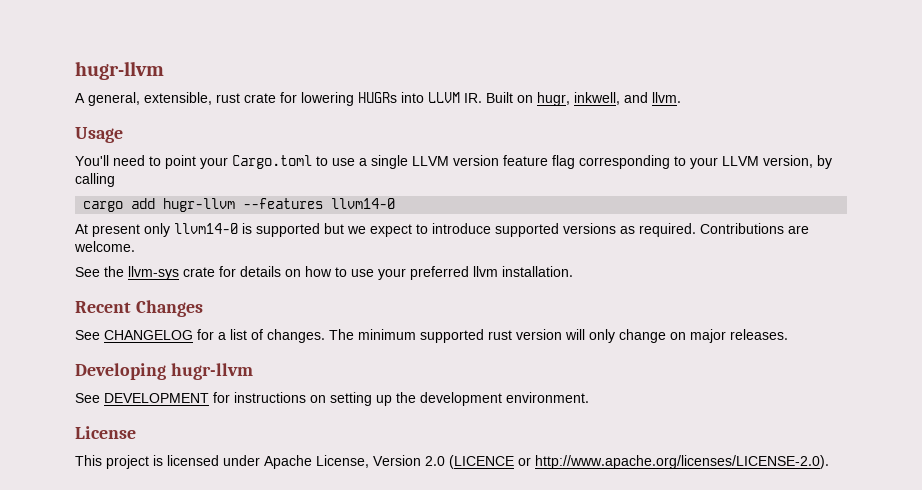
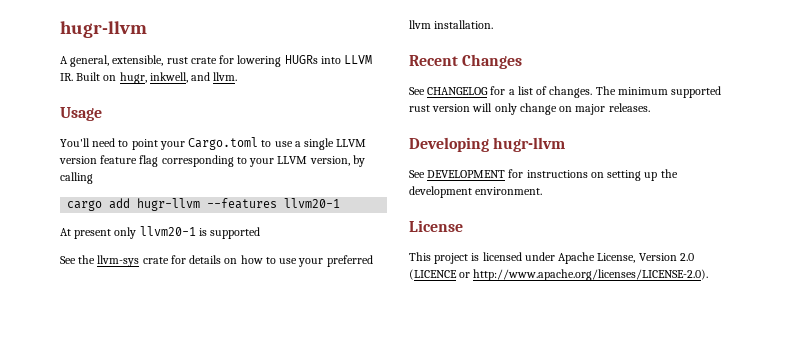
- cargo add hugr-llvm --features llvm14-0
+ cargo add hugr-llvm --features llvm20-1
- At present only llvm14-0 is supported but we expect to introduce supported versions as required. Contributions are welcome.
+ At present only llvm20-1 is supported

